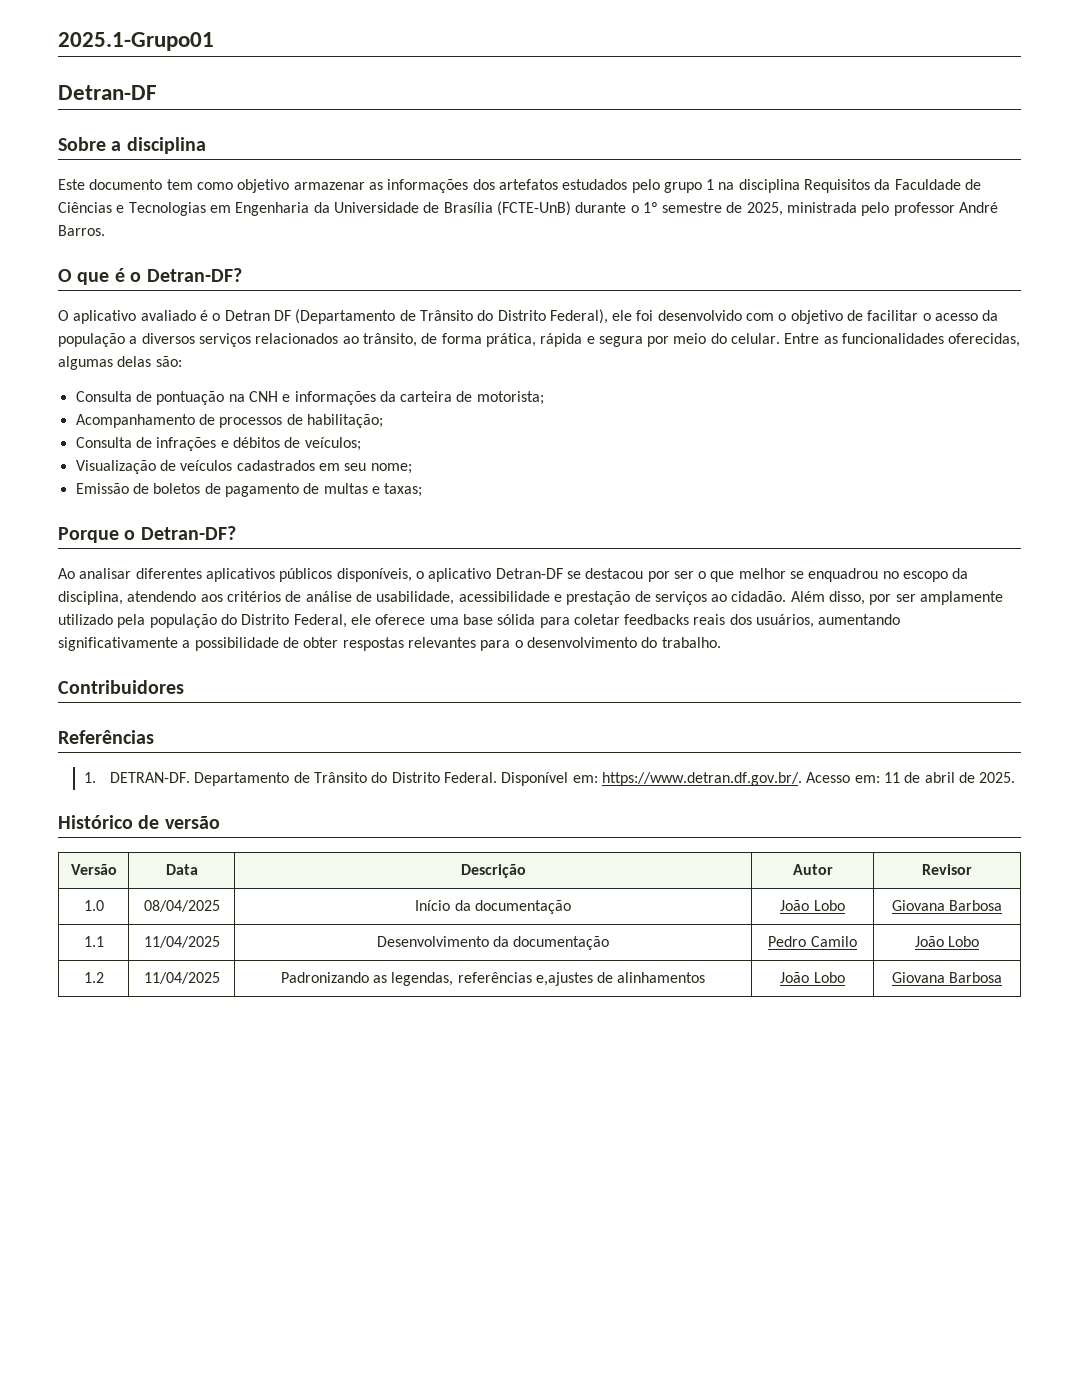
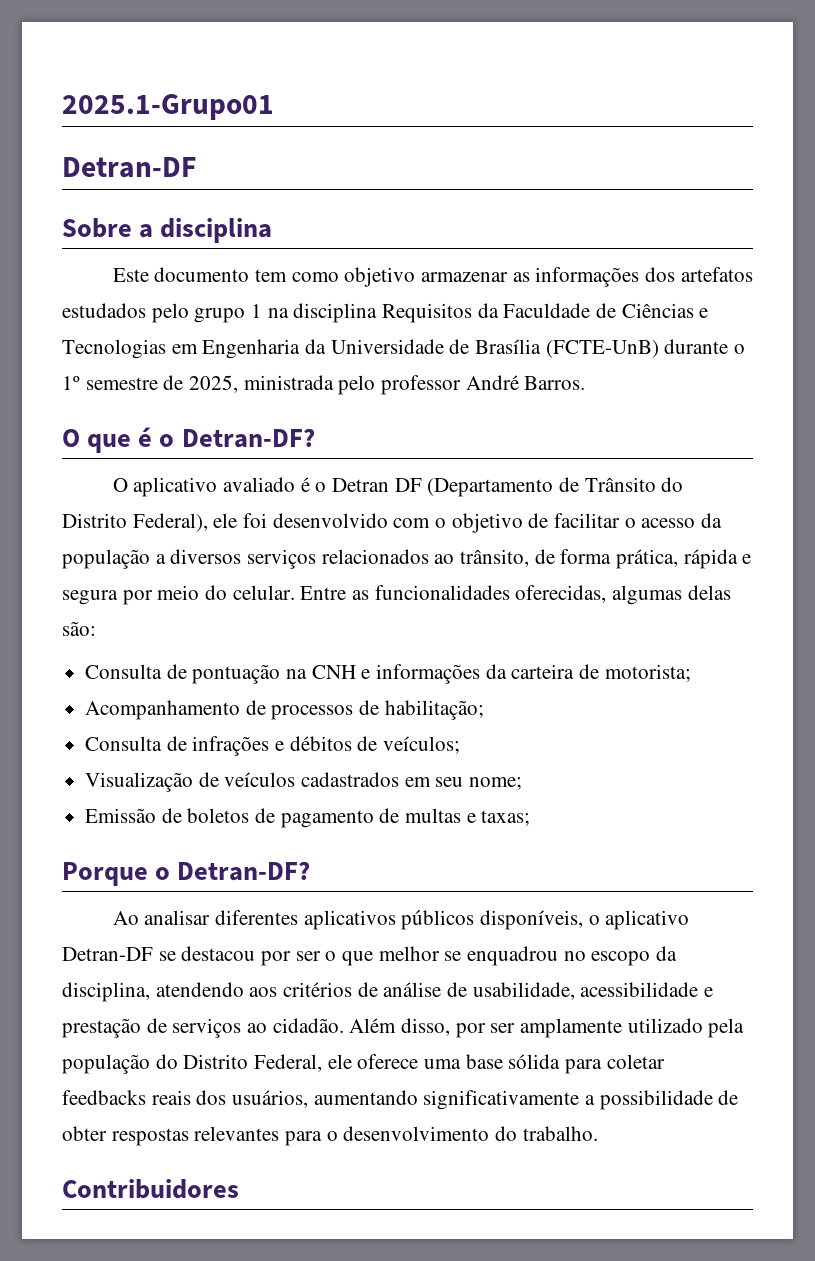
- Referências
- 1. DETRAN-DF. Departamento de Trânsito do Distrito Federal. Disponível em: https://www.detran.df.gov.br/. Acesso em: 11 de abril de 2025.
- Histórico de versão
- Versão | Data | Descrição | Autor | Revisor
- 1.0 | 08/04/2025 | Início da documentação | João Lobo | Giovana Barbosa
- 1.1 | 11/04/2025 | Desenvolvimento da documentação | Pedro Camilo | João Lobo
- 1.2 | 11/04/2025 | Padronizando as legendas, referências e,ajustes de alinhamentos | João Lobo | Giovana Barbosa

